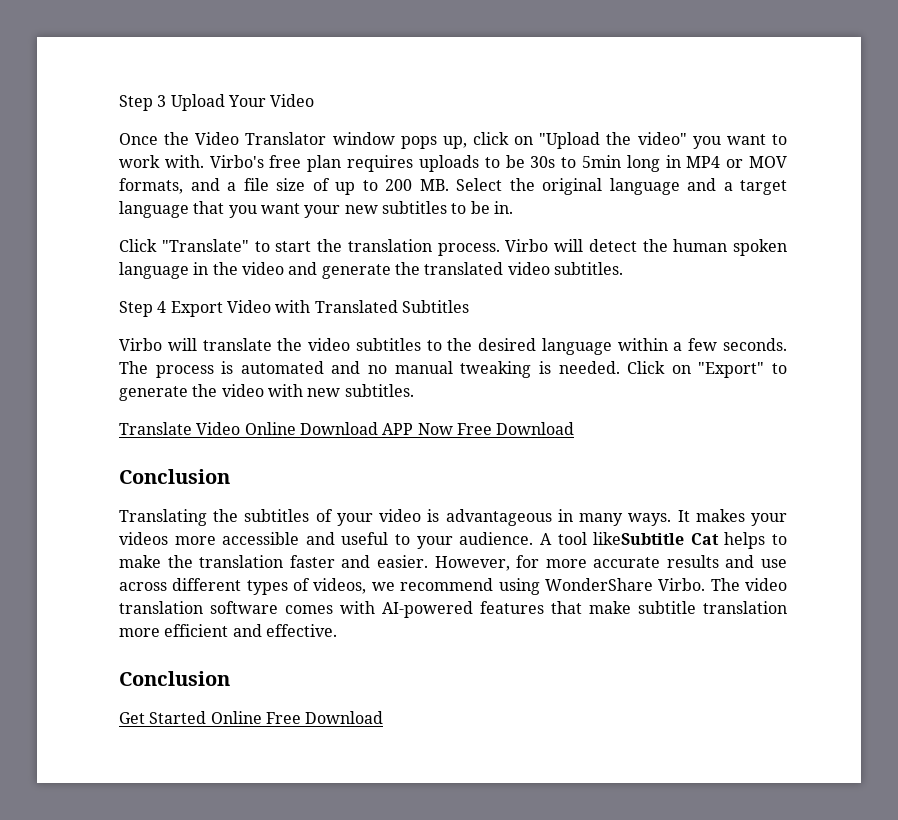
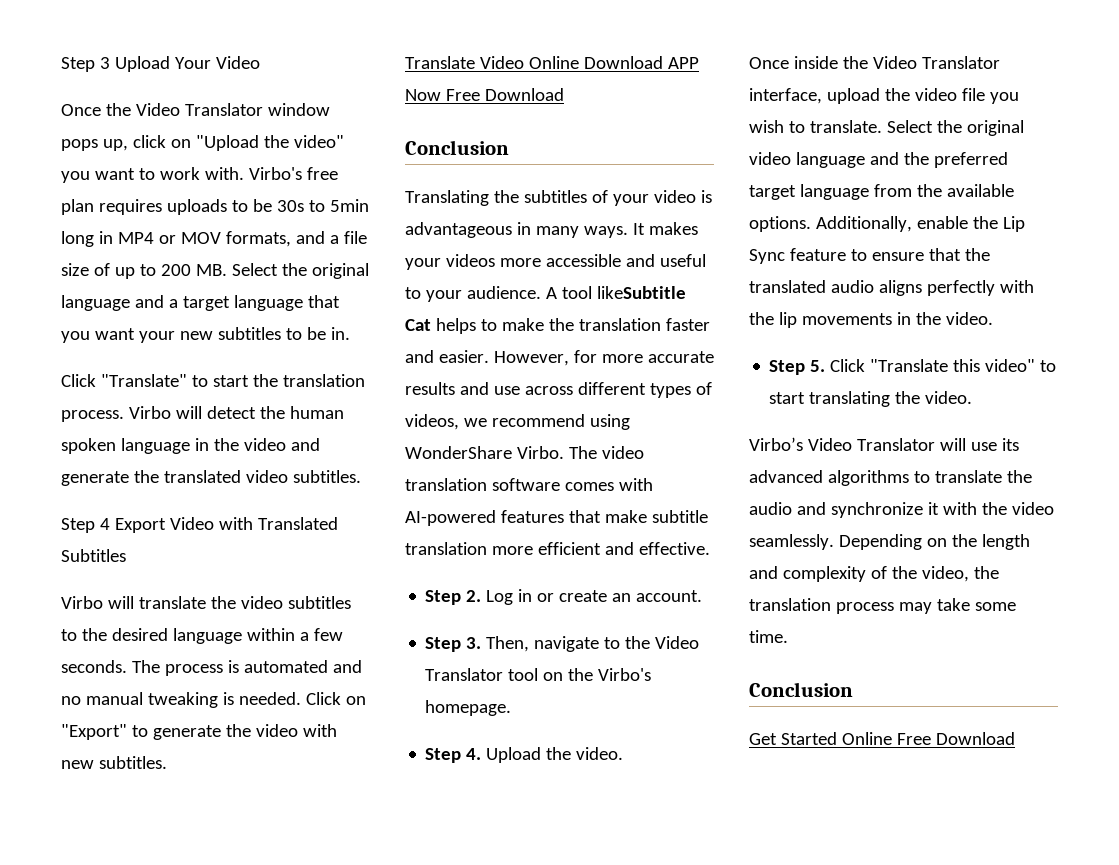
+ Step 2. Log in or create an account.
+ Step 3. Then, navigate to the Video Translator tool on the Virbo's homepage.
+ Step 4. Upload the video.
+ Once inside the Video Translator interface, upload the video file you wish to translate. Select the original video language and the preferred target language from the available options. Additionally, enable the Lip Sync feature to ensure that the translated audio aligns perfectly with the lip movements in the video.
+ Step 5. Click "Translate this video" to start translating the video.
+ Virbo’s Video Translator will use its advanced algorithms to translate the audio and synchronize it with the video seamlessly. Depending on the length and complexity of the video, the translation process may take some time.

